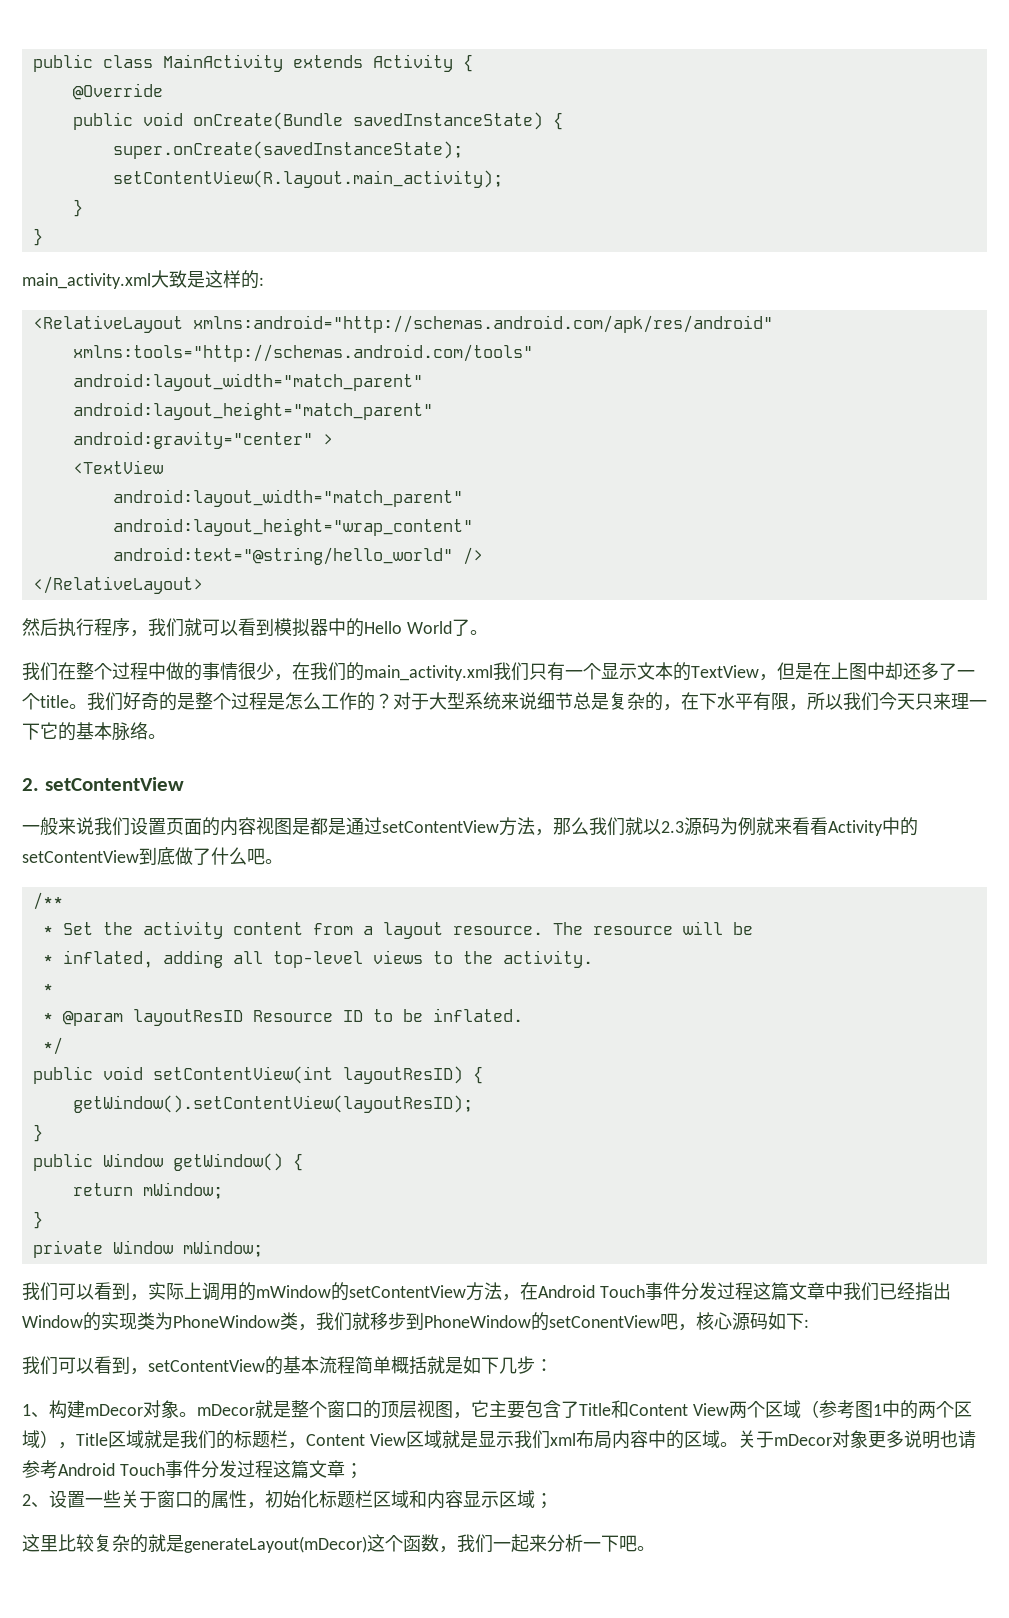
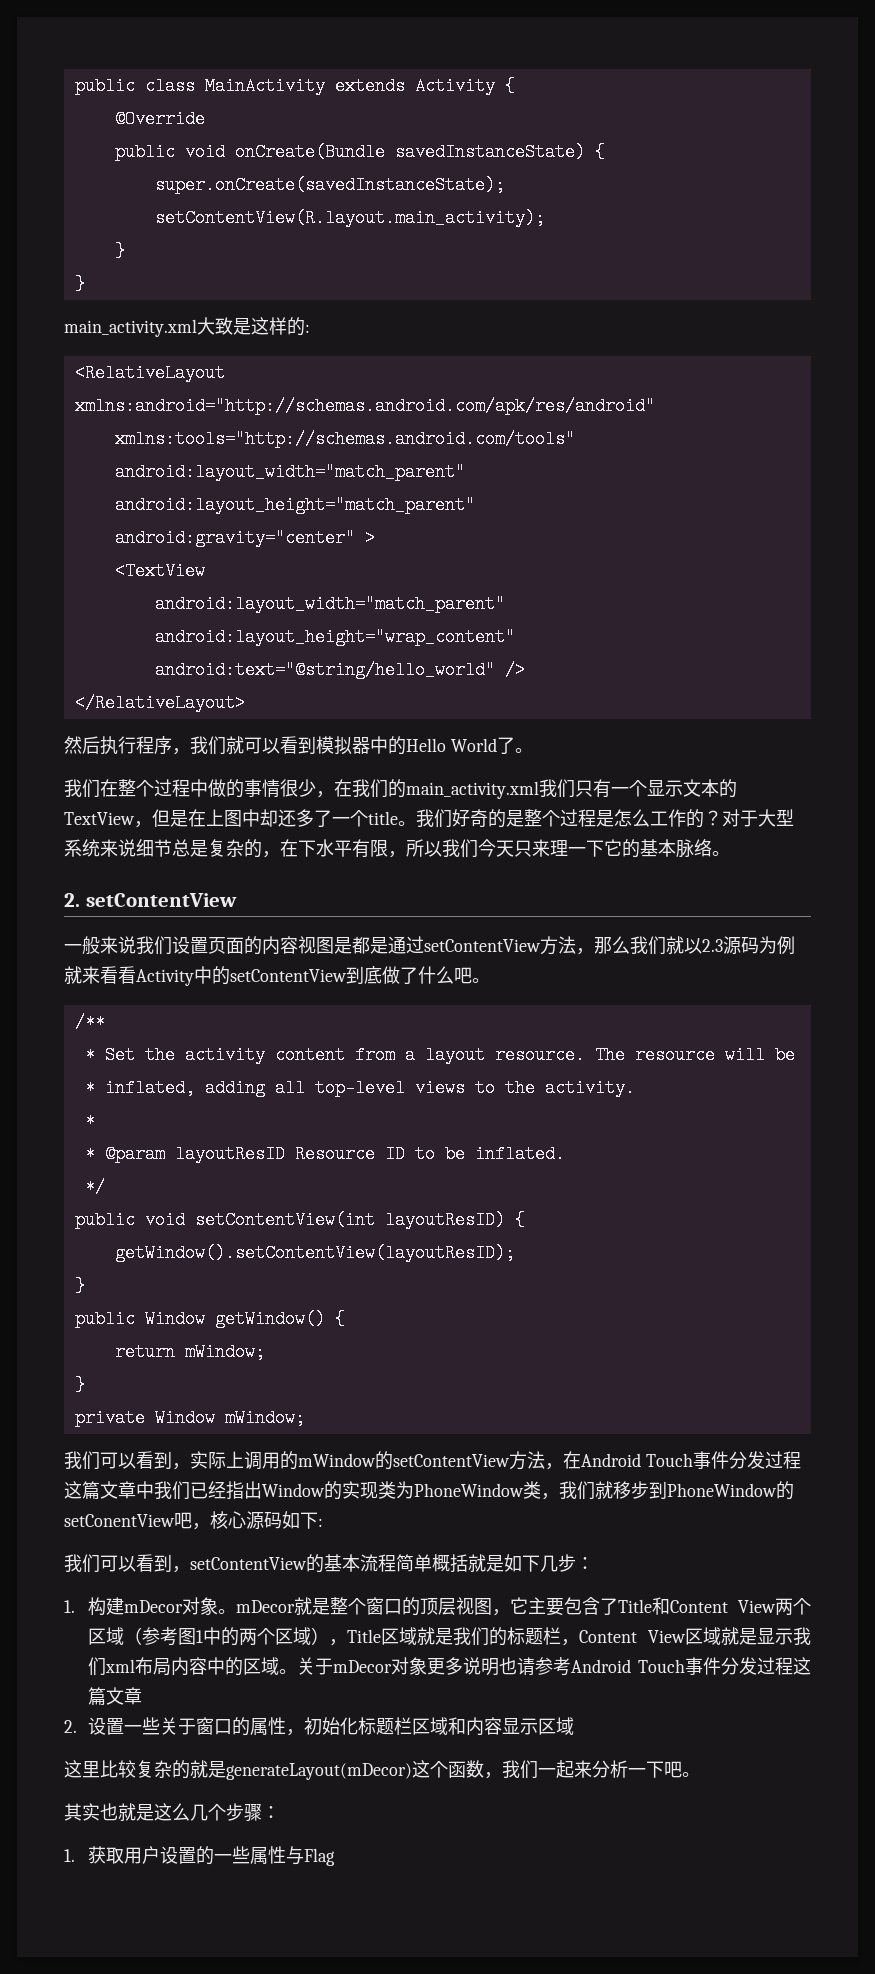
- 1、构建mDecor对象。mDecor就是整个窗口的顶层视图，它主要包含了Title和Content View两个区域（参考图1中的两个区域），Title区域就是我们的标题栏，Content View区域就是显示我们xml布局内容中的区域。
+ 1.构建mDecor对象。mDecor就是整个窗口的顶层视图，它主要包含了Title和Content View两个区域（参考图1中的两个区域），Title区域就是我们的标题栏，Content View区域就是显示我们xml布局内容中的区域。
- 关于mDecor对象更多说明也请参考Android Touch事件分发过程这篇文章；
- 2、设置一些关于窗口的属性，初始化标题栏区域和内容显示区域；
+ 关于mDecor对象更多说明也请参考Android Touch事件分发过程这篇文章
+ 2.设置一些关于窗口的属性，初始化标题栏区域和内容显示区域
+ 其实也就是这么几个步骤：
+ 1.获取用户设置的一些属性与Flag

